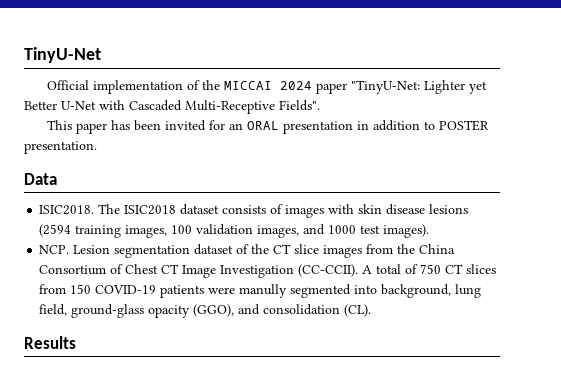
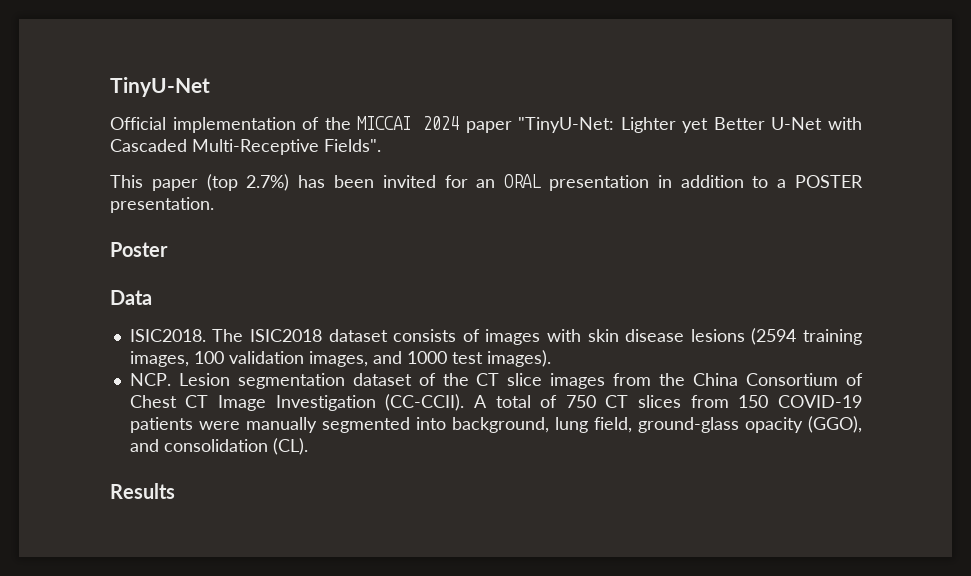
- This paper has been invited for an ORAL presentation in addition to POSTER presentation.
+ This paper (top 2.7%) has been invited for an ORAL presentation in addition to a POSTER presentation.
+ Poster
- A total of 750 CT slices from 150 COVID-19 patients were manully segmented into background, lung field, ground-glass opacity (GGO), and consolidation (CL).
+ A total of 750 CT slices from 150 COVID-19 patients were manually segmented into background, lung field, ground-glass opacity (GGO), and consolidation (CL).

